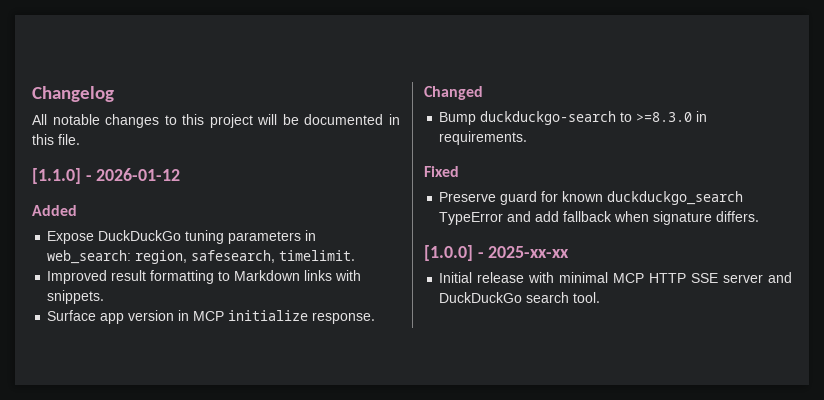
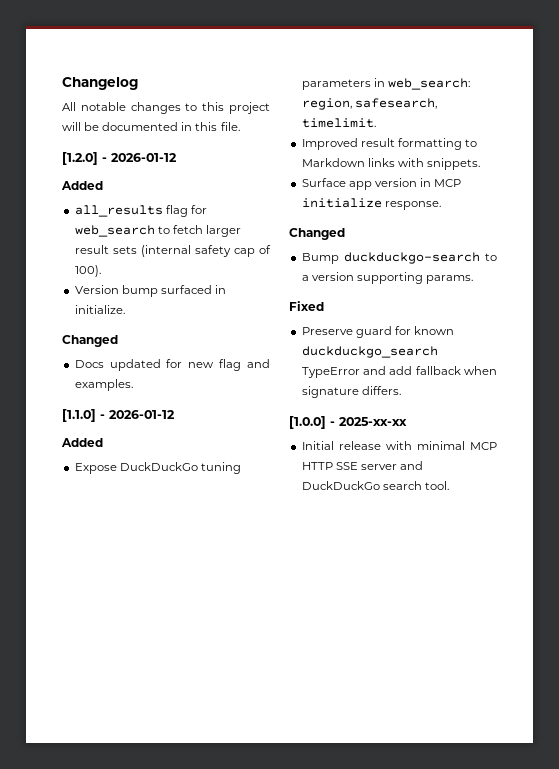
+ [1.2.0] - 2026-01-12
+ Added
+ all_results flag for web_search to fetch larger result sets (internal safety cap of 100).
+ Version bump surfaced in initialize.
+ Changed
+ Docs updated for new flag and examples.
- Bump duckduckgo-search to >=8.3.0 in requirements.
+ Bump duckduckgo-search to a version supporting params.

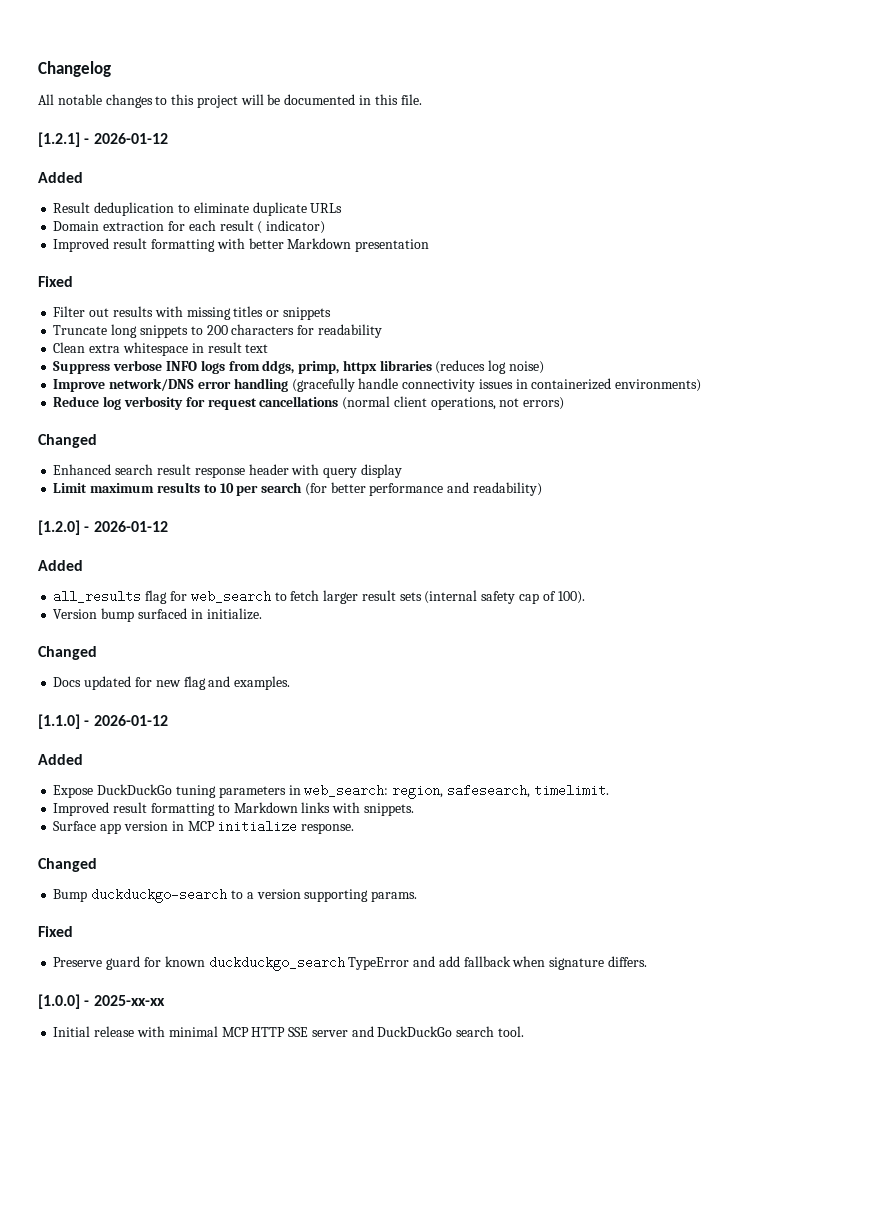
+ [1.2.1] - 2026-01-12
+ Added
+ Result deduplication to eliminate duplicate URLs
+ Domain extraction for each result ( indicator)
+ Improved result formatting with better Markdown presentation
+ Fixed
+ Filter out results with missing titles or snippets
+ Truncate long snippets to 200 characters for readability
+ Clean extra whitespace in result text
+ Suppress verbose INFO logs from ddgs, primp, httpx libraries (reduces log noise)
+ Improve network/DNS error handling (gracefully handle connectivity issues in containerized environments)
+ Reduce log verbosity for request cancellations (normal client operations, not errors)
+ Changed
+ Enhanced search result response header with query display
+ Limit maximum results to 10 per search (for better performance and readability)

